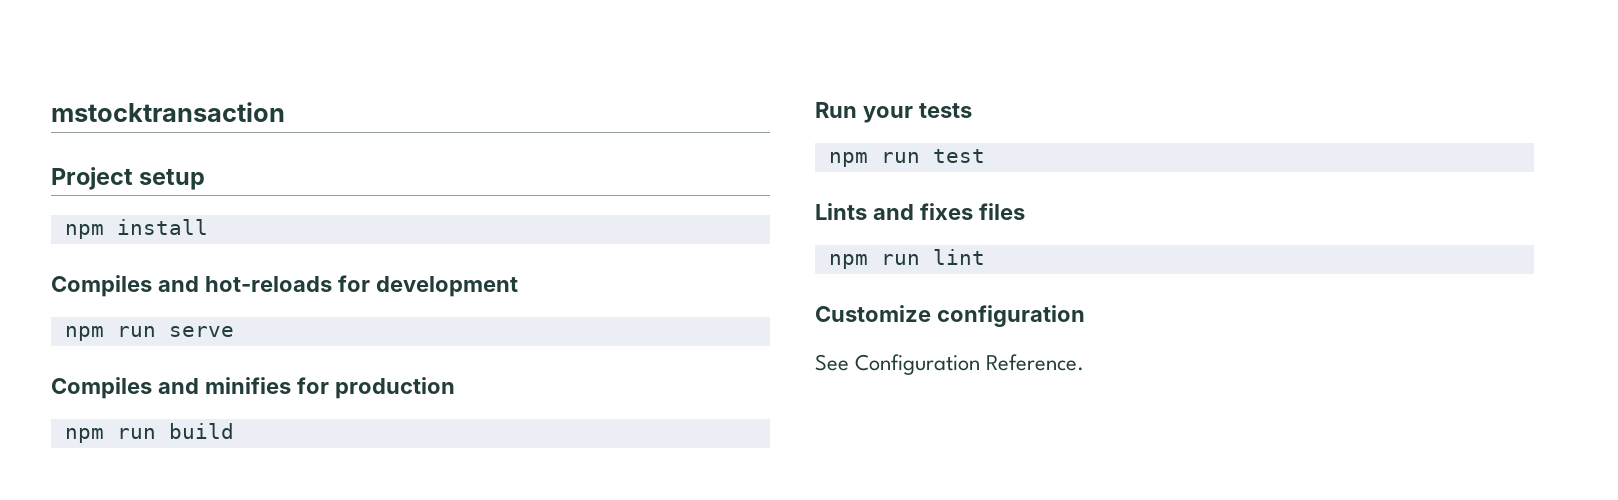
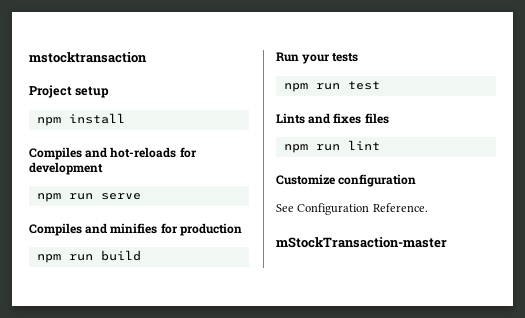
+ mStockTransaction-master

